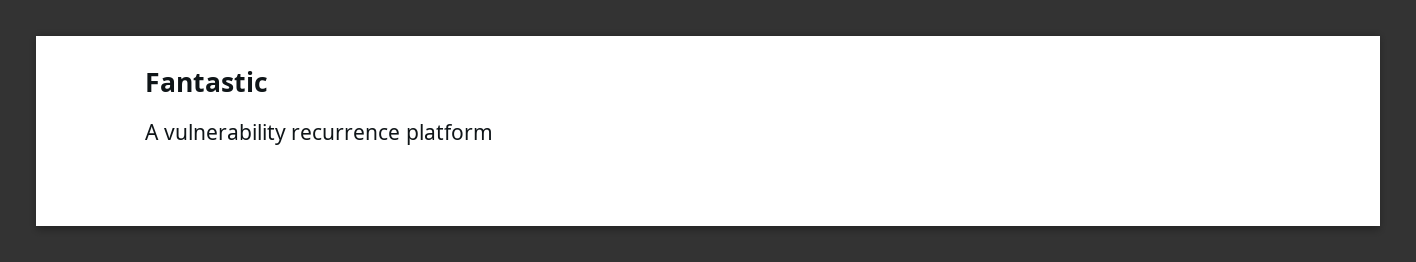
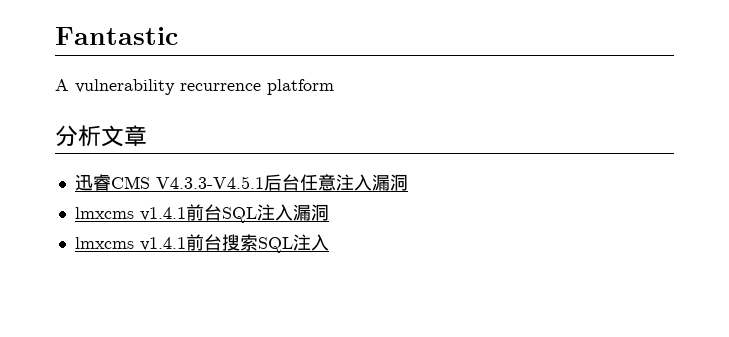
+ 分析文章
+ 迅睿CMS V4.3.3-V4.5.1后台任意注入漏洞
+ lmxcms v1.4.1前台SQL注入漏洞
+ lmxcms v1.4.1前台搜索SQL注入

